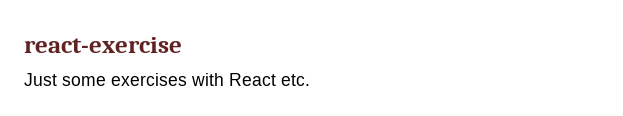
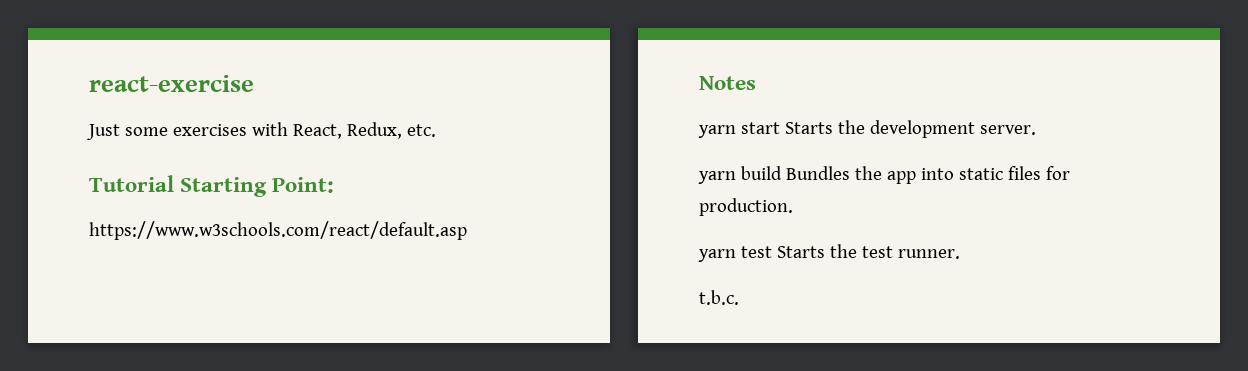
- Just some exercises with React etc.
+ Just some exercises with React, Redux, etc.
+ Tutorial Starting Point:
+ https://www.w3schools.com/react/default.asp
+ Notes
+ yarn start Starts the development server.
+ yarn build Bundles the app into static files for production.
+ yarn test Starts the test runner.
+ t.b.c.

